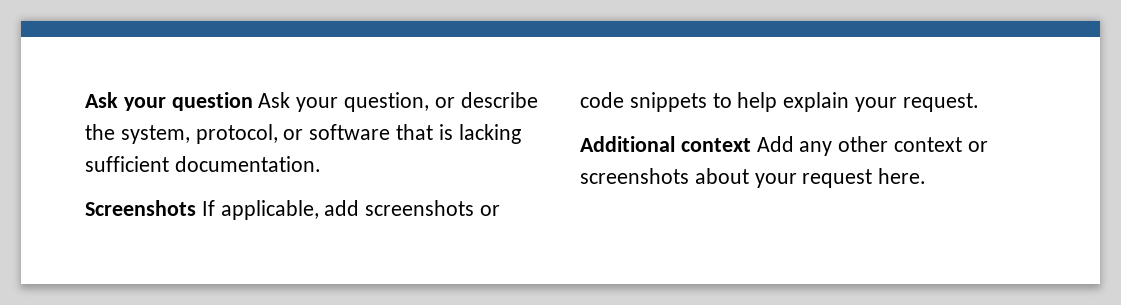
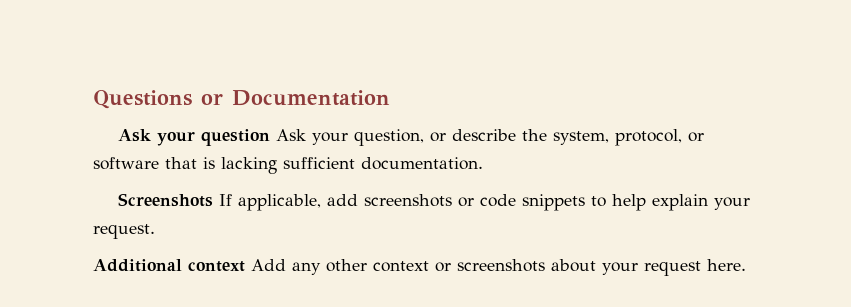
+ Questions or Documentation

